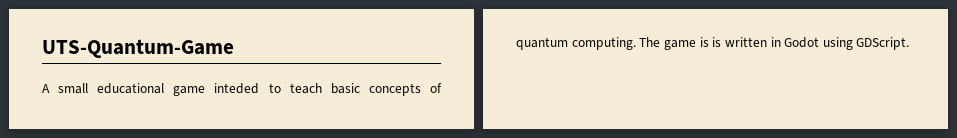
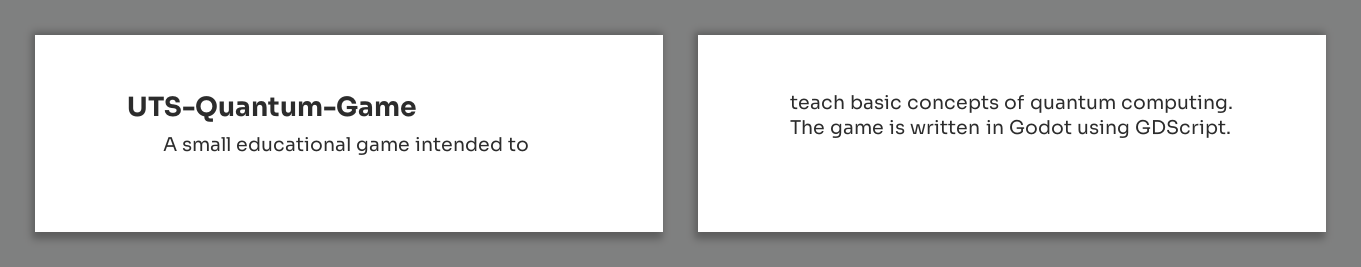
- A small educational game inteded to teach basic concepts of quantum computing.
+ A small educational game intended to teach basic concepts of quantum computing.
- The game is is written in Godot using GDScript.
+ The game is written in Godot using GDScript.

